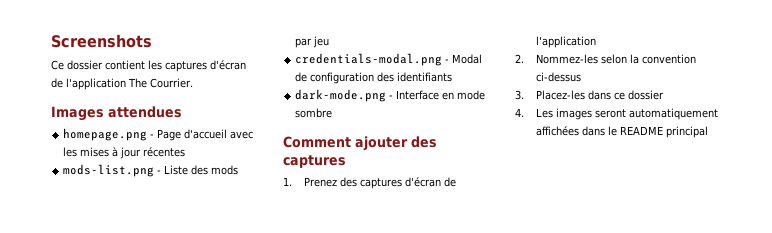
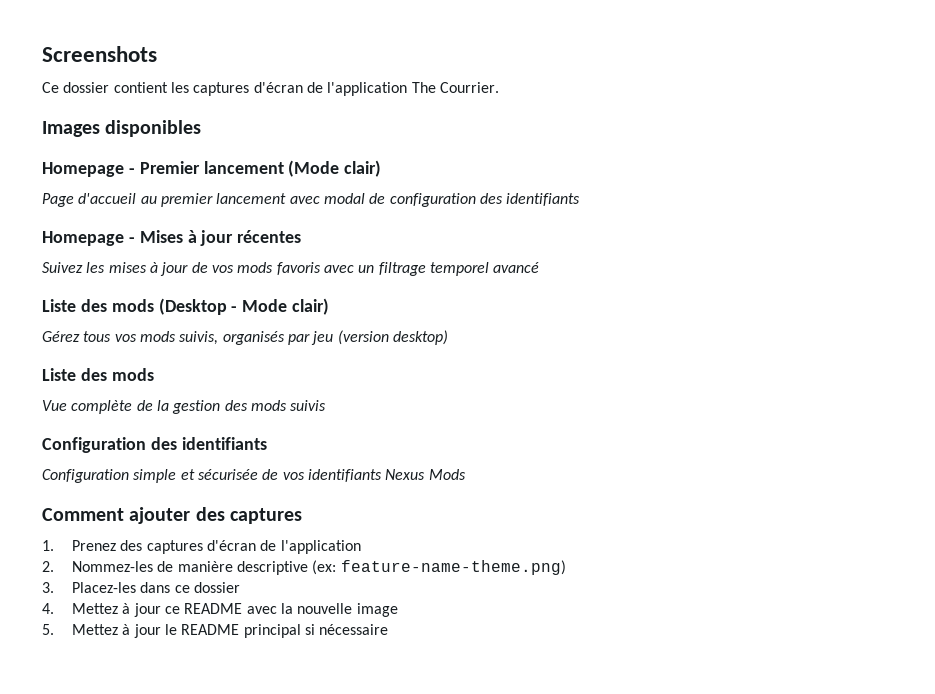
- Images attendues
- homepage.png - Page d'accueil avec les mises à jour récentes
- mods-list.png - Liste des mods par jeu
- credentials-modal.png - Modal de configuration des identifiants
- dark-mode.png - Interface en mode sombre
+ Images disponibles
+ Homepage - Premier lancement (Mode clair)
+ Page d'accueil au premier lancement avec modal de configuration des identifiants
+ Homepage - Mises à jour récentes
+ Suivez les mises à jour de vos mods favoris avec un filtrage temporel avancé
+ Liste des mods (Desktop - Mode clair)
+ Gérez tous vos mods suivis, organisés par jeu (version desktop)
+ Liste des mods
+ Vue complète de la gestion des mods suivis
+ Configuration des identifiants
+ Configuration simple et sécurisée de vos identifiants Nexus Mods
- 2. Nommez-les selon la convention ci-dessus
+ 2. Nommez-les de manière descriptive (ex: feature-name-theme.png)
- 4. Les images seront automatiquement affichées dans le README principal
+ 4. Mettez à jour ce README avec la nouvelle image
+ 5. Mettez à jour le README principal si nécessaire

